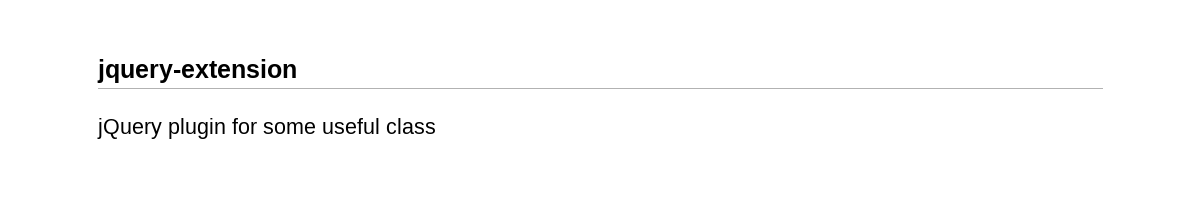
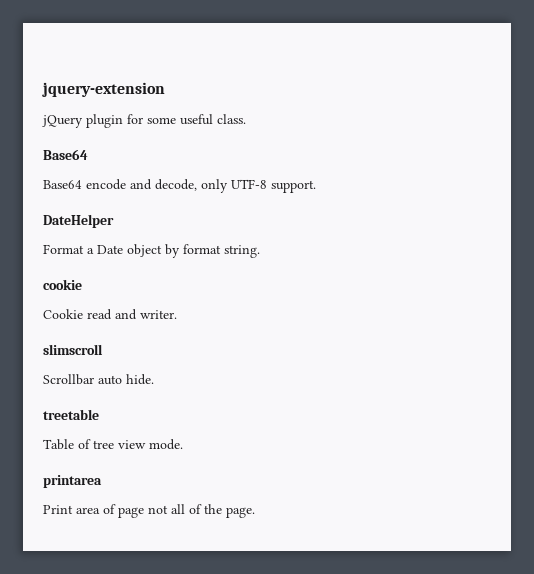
- jQuery plugin for some useful class
+ jQuery plugin for some useful class.
+ Base64
+ Base64 encode and decode, only UTF-8 support.
+ DateHelper
+ Format a Date object by format string.
+ cookie
+ Cookie read and writer.
+ slimscroll
+ Scrollbar auto hide.
+ treetable
+ Table of tree view mode.
+ printarea
+ Print area of page not all of the page.

